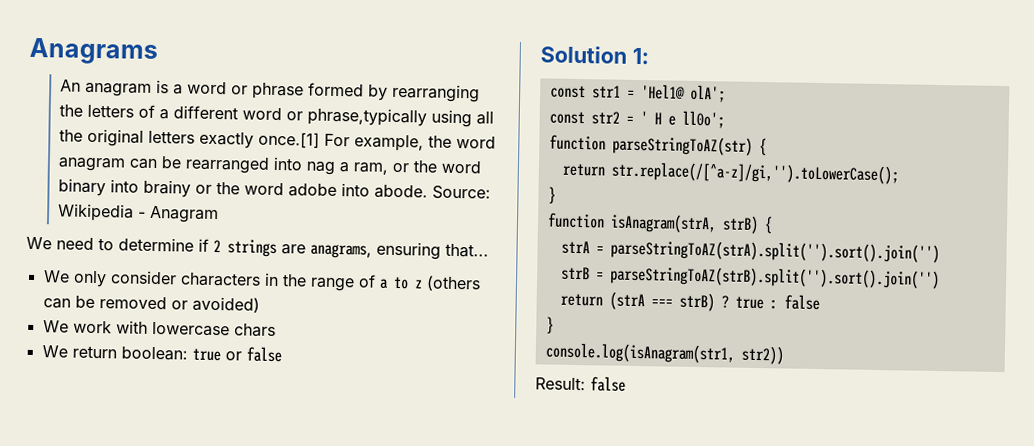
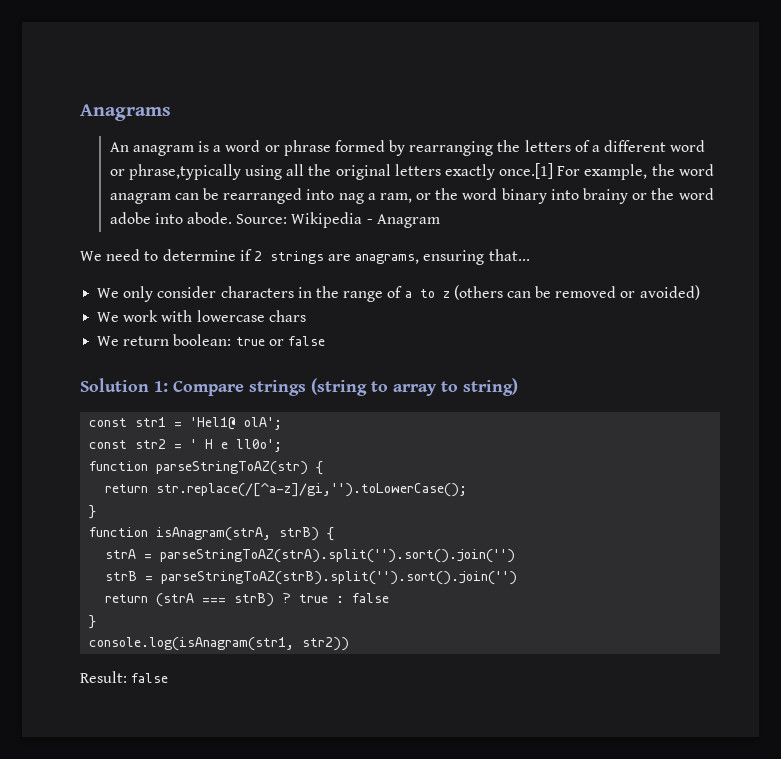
- Solution 1:
+ Solution 1: Compare strings (string to array to string)

